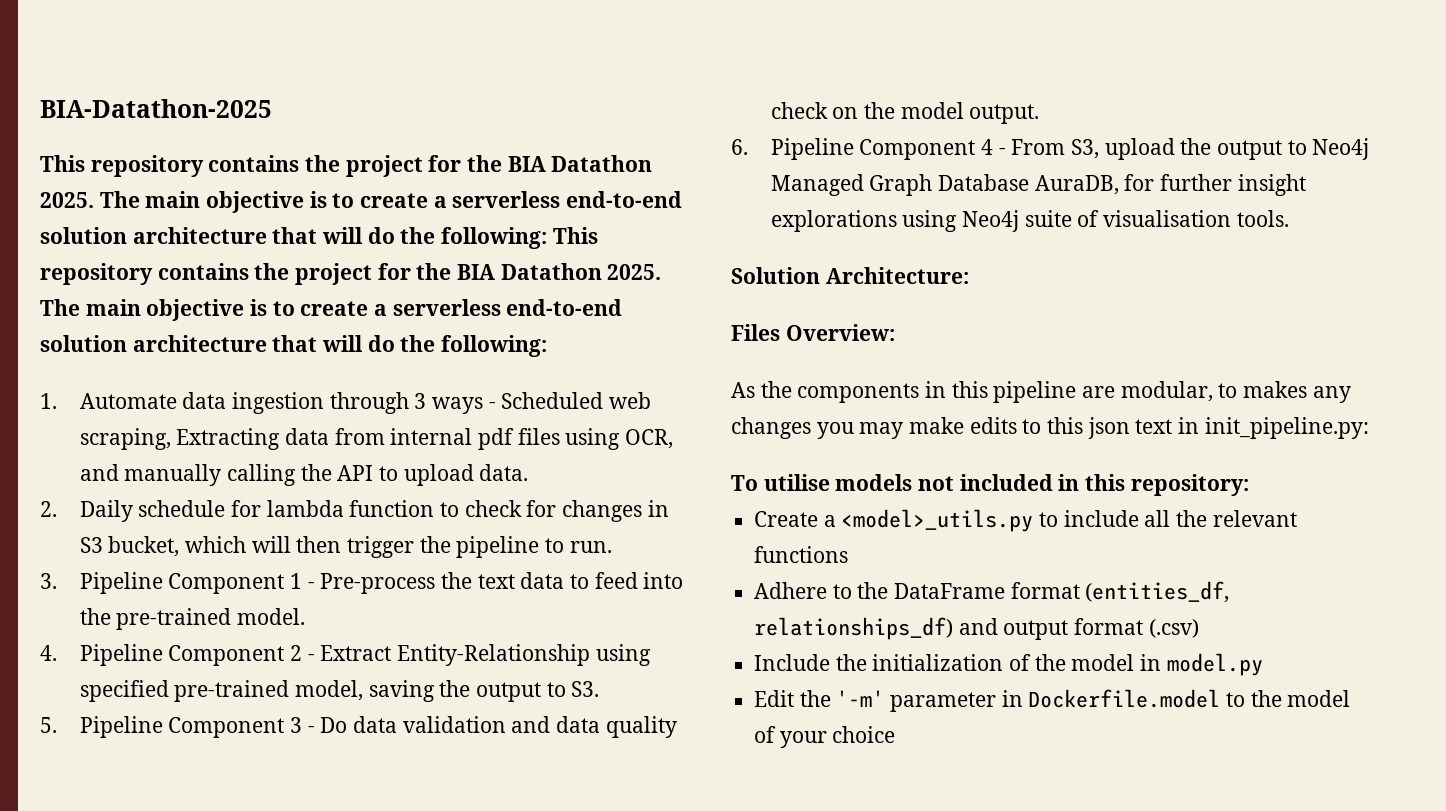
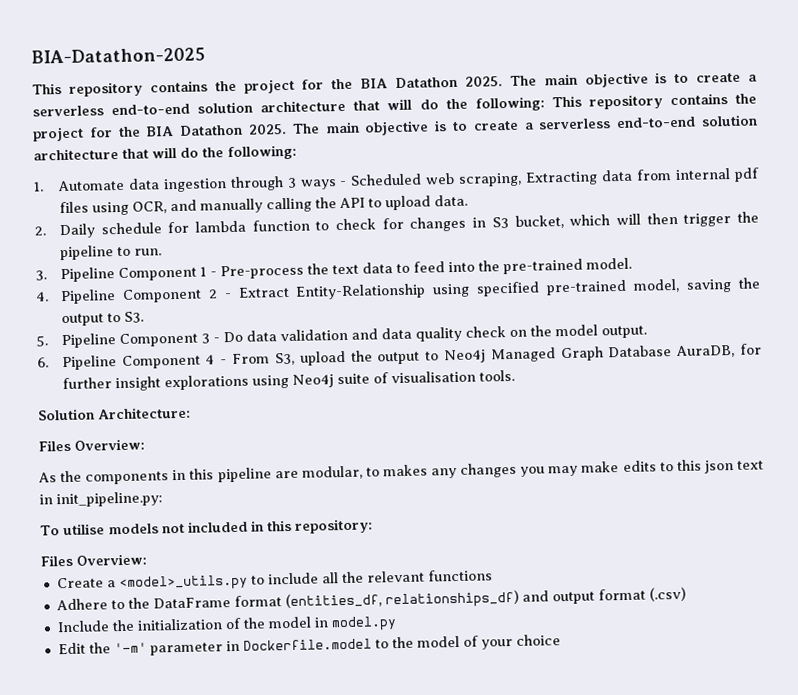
  To utilise models not included in this repository:
+ Files Overview:

